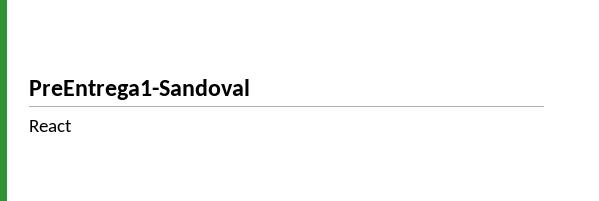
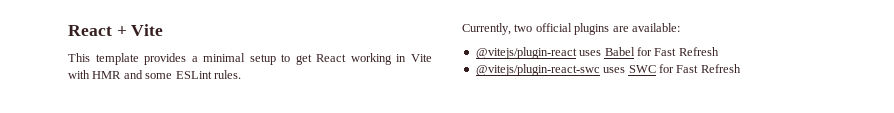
- PreEntrega1-Sandoval
- React
+ React + Vite
+ This template provides a minimal setup to get React working in Vite with HMR and some ESLint rules.
+ Currently, two official plugins are available:
+ @vitejs/plugin-react uses Babel for Fast Refresh
+ @vitejs/plugin-react-swc uses SWC for Fast Refresh

